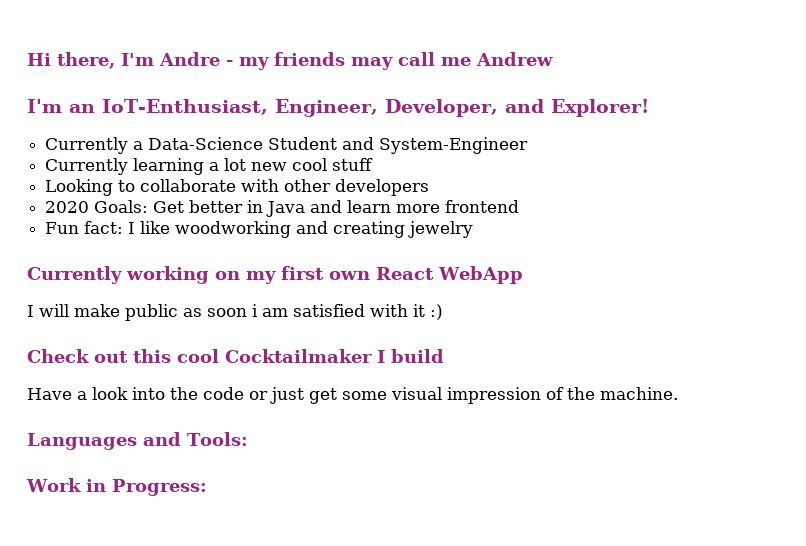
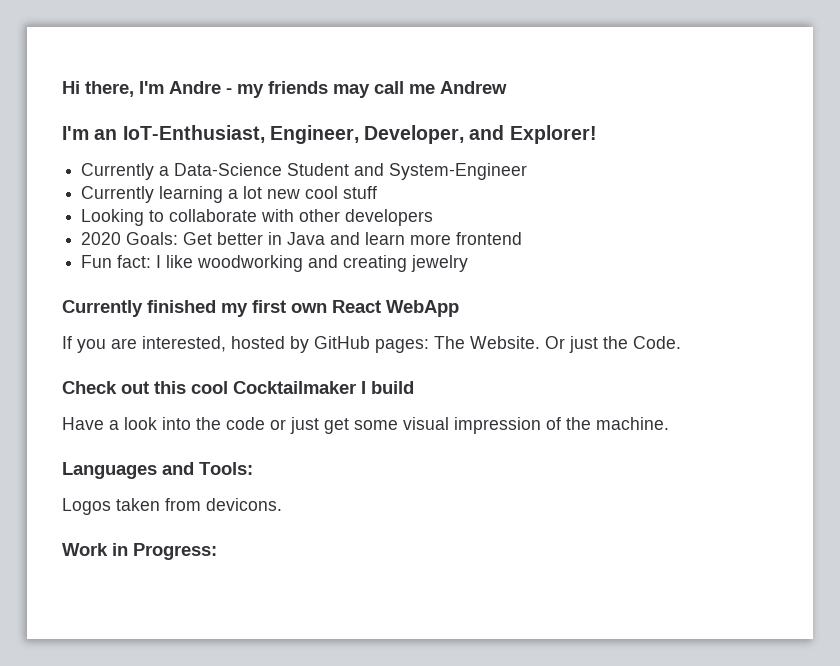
- Currently working on my first own React WebApp
+ Currently finished my first own React WebApp
- I will make public as soon i am satisfied with it :)
+ If you are interested, hosted by GitHub pages: The Website. Or just the Code.
+ Logos taken from devicons.

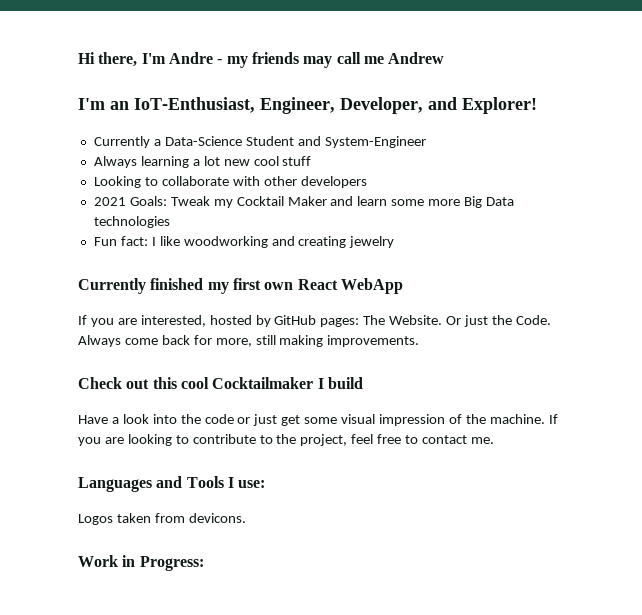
- Currently learning a lot new cool stuff
+ Always learning a lot new cool stuff
- 2020 Goals: Get better in Java and learn more frontend
+ 2021 Goals: Tweak my Cocktail Maker and learn some more Big Data technologies
+ Always come back for more, still making improvements.
+ If you are looking to contribute to the project, feel free to contact me.
- Languages and Tools:
+ Languages and Tools I use:

